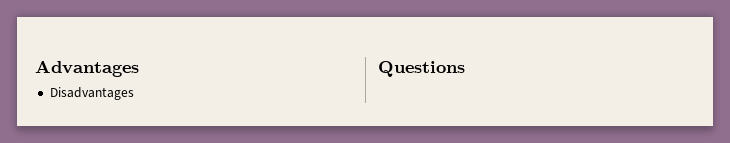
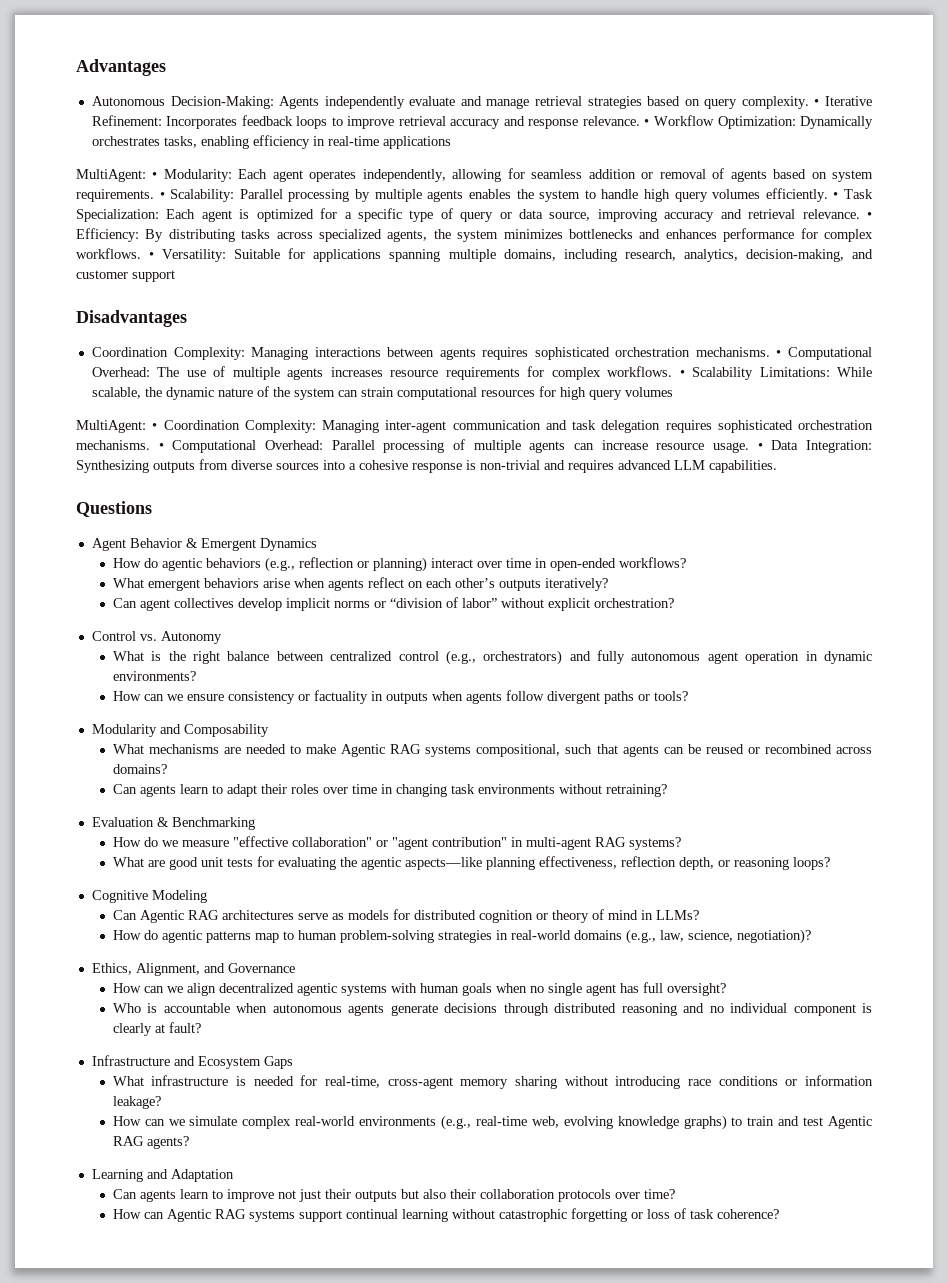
+ Autonomous Decision-Making: Agents independently evaluate and manage retrieval strategies based on query complexity. • Iterative Refinement: Incorporates feedback loops to improve retrieval accuracy and response relevance. • Workflow Optimization: Dynamically orchestrates tasks, enabling efficiency in real-time applications
+ MultiAgent: • Modularity: Each agent operates independently, allowing for seamless addition or removal of agents based on system requirements. • Scalability: Parallel processing by multiple agents enables the system to handle high query volumes efficiently. • Task Specialization: Each agent is optimized for a specific type of query or data source, improving accuracy and retrieval relevance. • Efficiency: By distributing tasks across specialized agents, the system minimizes bottlenecks and enhances performance for complex workflows. • Versatility: Suitable for applications spanning multiple domains, including research, analytics, decision-making, and customer support
  Disadvantages
+ Coordination Complexity: Managing interactions between agents requires sophisticated orchestration mechanisms. • Computational Overhead: The use of multiple agents increases resource requirements for complex workflows. • Scalability Limitations: While scalable, the dynamic nature of the system can strain computational resources for high query volumes
+ MultiAgent: • Coordination Complexity: Managing inter-agent communication and task delegation requires sophisticated orchestration mechanisms. • Computational Overhead: Parallel processing of multiple agents can increase resource usage. • Data Integration: Synthesizing outputs from diverse sources into a cohesive response is non-trivial and requires advanced LLM capabilities.
  Questions
+ Agent Behavior & Emergent Dynamics
+ How do agentic behaviors (e.g., reflection or planning) interact over time in open-ended workflows?
+ What emergent behaviors arise when agents reflect on each other’s outputs iteratively?
+ Can agent collectives develop implicit norms or “division of labor” without explicit orchestration?
+ Control vs. Autonomy
+ What is the right balance between centralized control (e.g., orchestrators) and fully autonomous agent operation in dynamic environments?
+ How can we ensure consistency or factuality in outputs when agents follow divergent paths or tools?
+ Modularity and Composability
+ What mechanisms are needed to make Agentic RAG systems compositional, such that agents can be reused or recombined across domains?
+ Can agents learn to adapt their roles over time in changing task environments without retraining?
+ Evaluation & Benchmarking
+ How do we measure "effective collaboration" or "agent contribution" in multi-agent RAG systems?
+ What are good unit tests for evaluating the agentic aspects—like planning effectiveness, reflection depth, or reasoning loops?
+ Cognitive Modeling
+ Can Agentic RAG architectures serve as models for distributed cognition or theory of mind in LLMs?
+ How do agentic patterns map to human problem-solving strategies in real-world domains (e.g., law, science, negotiation)?
+ Ethics, Alignment, and Governance
+ How can we align decentralized agentic systems with human goals when no single agent has full oversight?
+ Who is accountable when autonomous agents generate decisions through distributed reasoning and no individual component is clearly at fault?
+ Infrastructure and Ecosystem Gaps
+ What infrastructure is needed for real-time, cross-agent memory sharing without introducing race conditions or information leakage?
+ How can we simulate complex real-world environments (e.g., real-time web, evolving knowledge graphs) to train and test Agentic RAG agents?
+ Learning and Adaptation
+ Can agents learn to improve not just their outputs but also their collaboration protocols over time?
+ How can Agentic RAG systems support continual learning without catastrophic forgetting or loss of task coherence?

